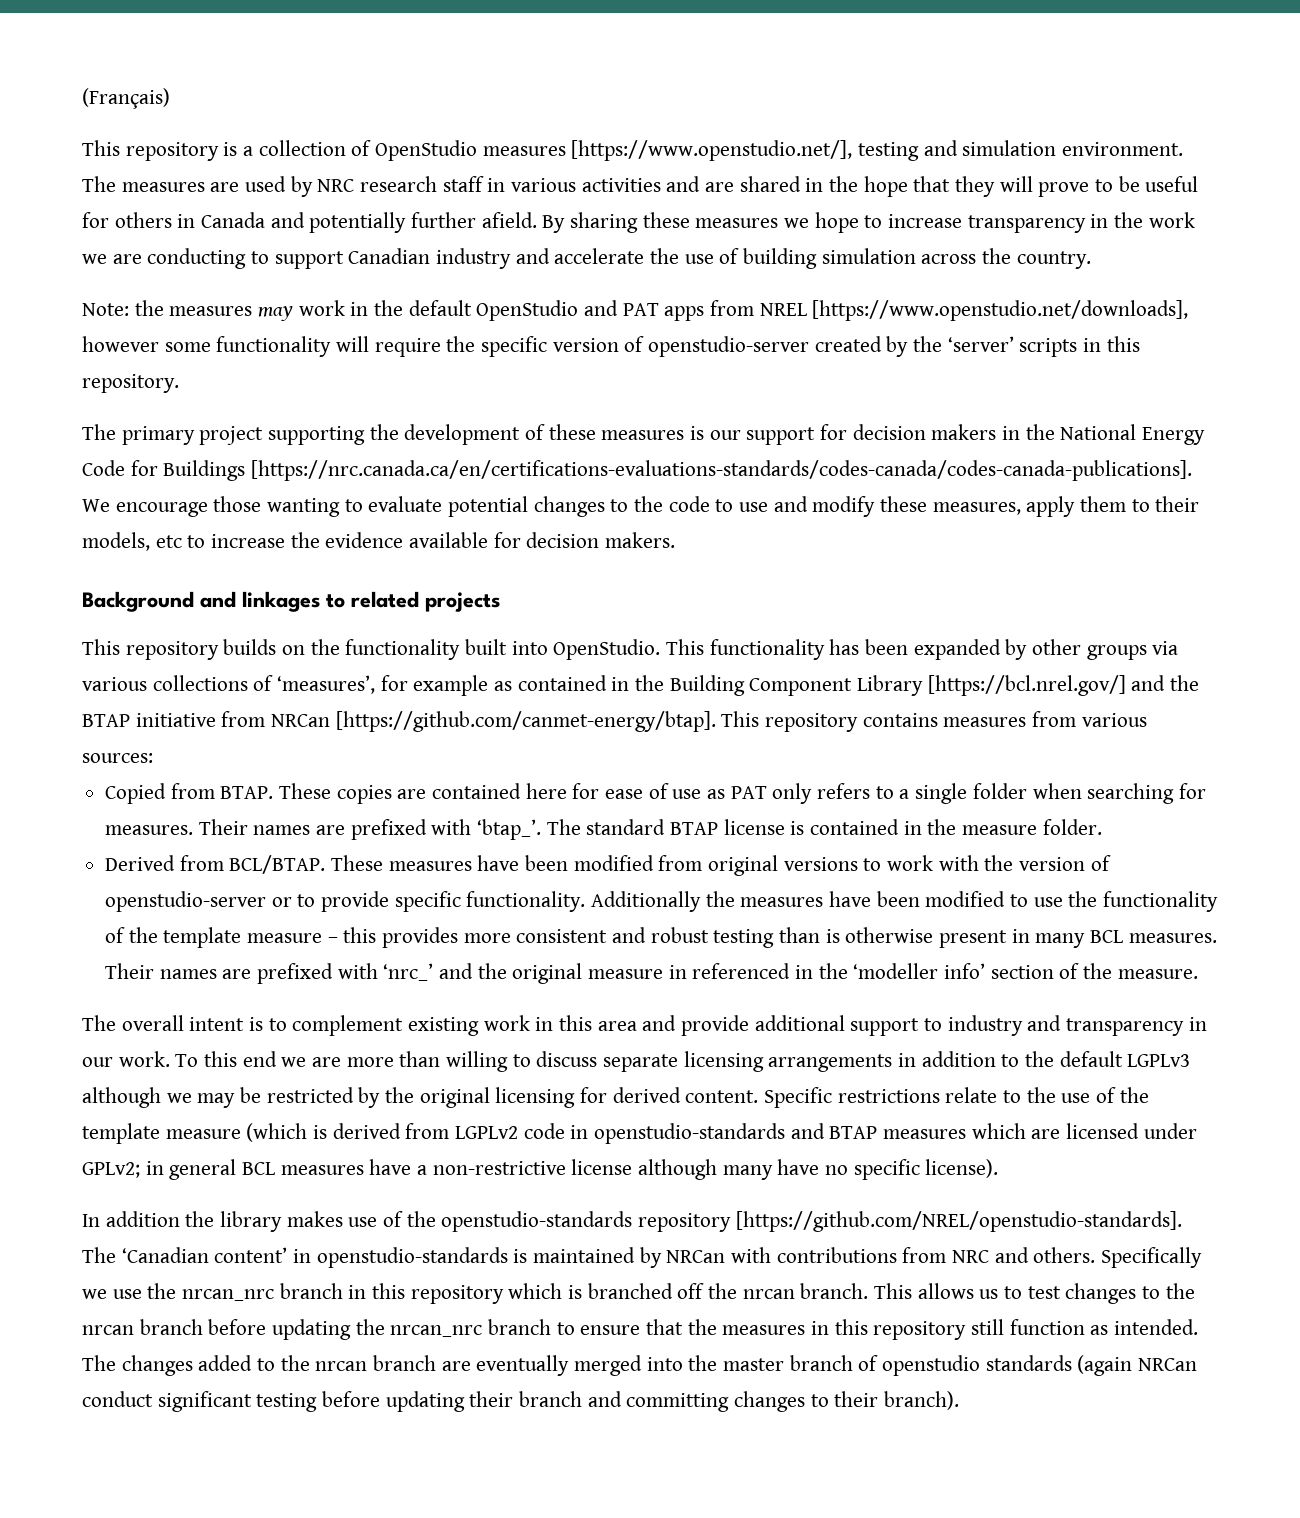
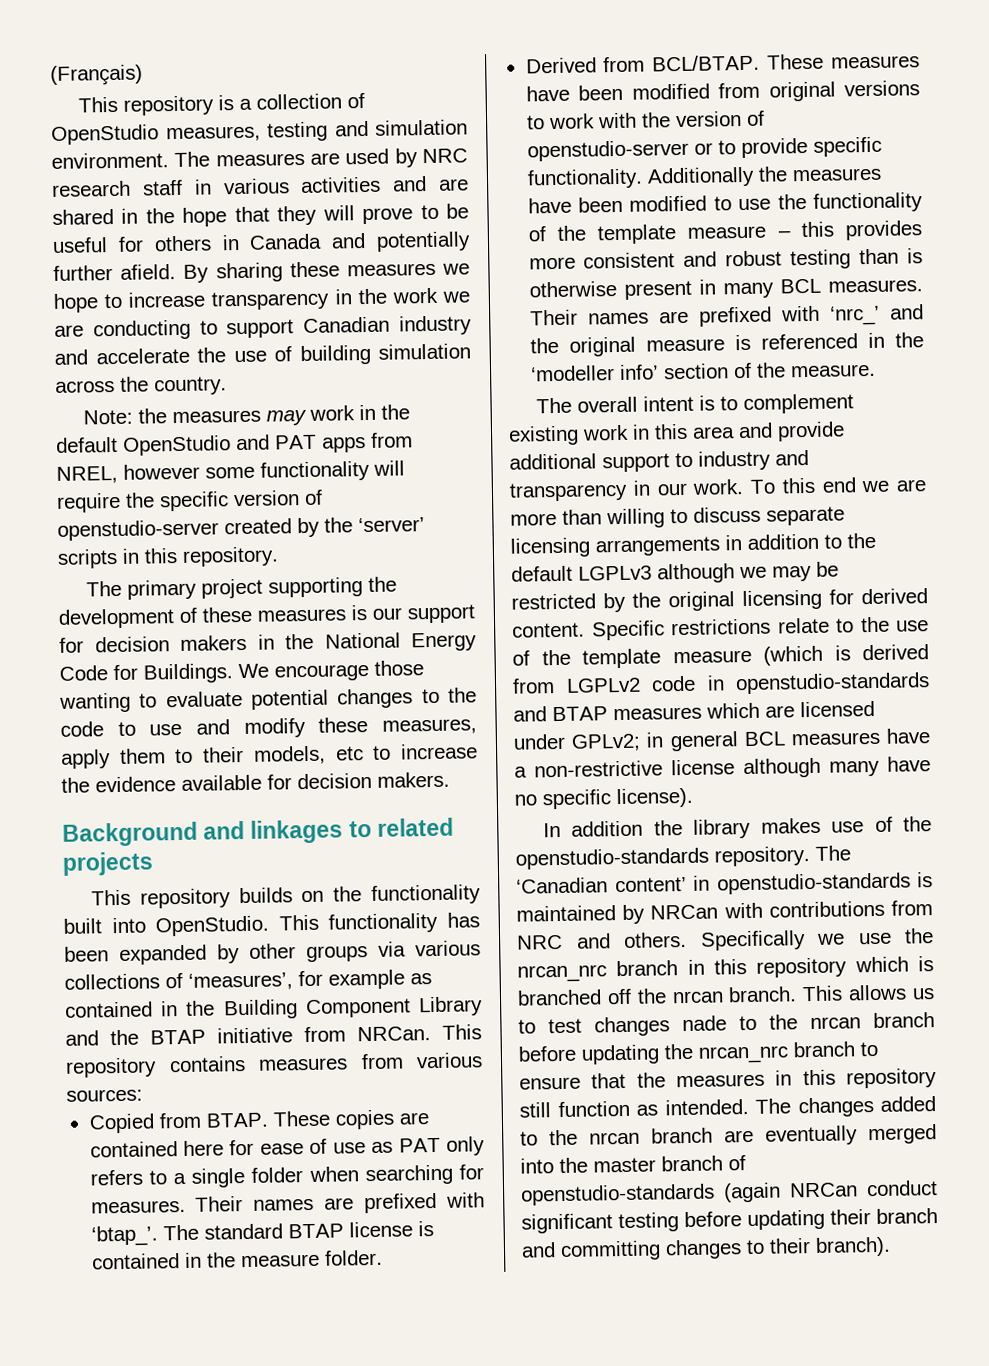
- This repository is a collection of OpenStudio measures [https://www.openstudio.net/], testing and simulation environment.
+ This repository is a collection of OpenStudio measures, testing and simulation environment.
- Note: the measures may work in the default OpenStudio and PAT apps from NREL [https://www.openstudio.net/downloads], however some functionality will require the specific version of openstudio-server created by the ‘server’ scripts in this repository.
+ Note: the measures may work in the default OpenStudio and PAT apps from NREL, however some functionality will require the specific version of openstudio-server created by the ‘server’ scripts in this repository.
- The primary project supporting the development of these measures is our support for decision makers in the National Energy Code for Buildings [https://nrc.canada.ca/en/certifications-evaluations-standards/codes-canada/codes-canada-publications]. We encourage those wanting to evaluate potential changes to the code to use and modify these measures, apply them to their models, etc to increase the evidence available for decision makers.
+ The primary project supporting the development of these measures is our support for decision makers in the National Energy Code for Buildings. We encourage those wanting to evaluate potential changes to the code to use and modify these measures, apply them to their models, etc to increase the evidence available for decision makers.
- This functionality has been expanded by other groups via various collections of ‘measures’, for example as contained in the Building Component Library [https://bcl.nrel.gov/] and the BTAP initiative from NRCan [https://github.com/canmet-energy/btap]. This repository contains measures from various sources:
+ This functionality has been expanded by other groups via various collections of ‘measures’, for example as contained in the Building Component Library and the BTAP initiative from NRCan. This repository contains measures from various sources:
- Their names are prefixed with ‘nrc_’ and the original measure in referenced in the ‘modeller info’ section of the measure.
+ Their names are prefixed with ‘nrc_’ and the original measure is referenced in the ‘modeller info’ section of the measure.
- In addition the library makes use of the openstudio-standards repository [https://github.com/NREL/openstudio-standards]. The ‘Canadian content’ in openstudio-standards is maintained by NRCan with contributions from NRC and others.
+ In addition the library makes use of the openstudio-standards repository. The ‘Canadian content’ in openstudio-standards is maintained by NRCan with contributions from NRC and others.
- This allows us to test changes to the nrcan branch before updating the nrcan_nrc branch to ensure that the measures in this repository still function as intended.
+ This allows us to test changes nade to the nrcan branch before updating the nrcan_nrc branch to ensure that the measures in this repository still function as intended.
- The changes added to the nrcan branch are eventually merged into the master branch of openstudio standards (again NRCan conduct significant testing before updating their branch and committing changes to their branch).
+ The changes added to the nrcan branch are eventually merged into the master branch of openstudio-standards (again NRCan conduct significant testing before updating their branch and committing changes to their branch).

